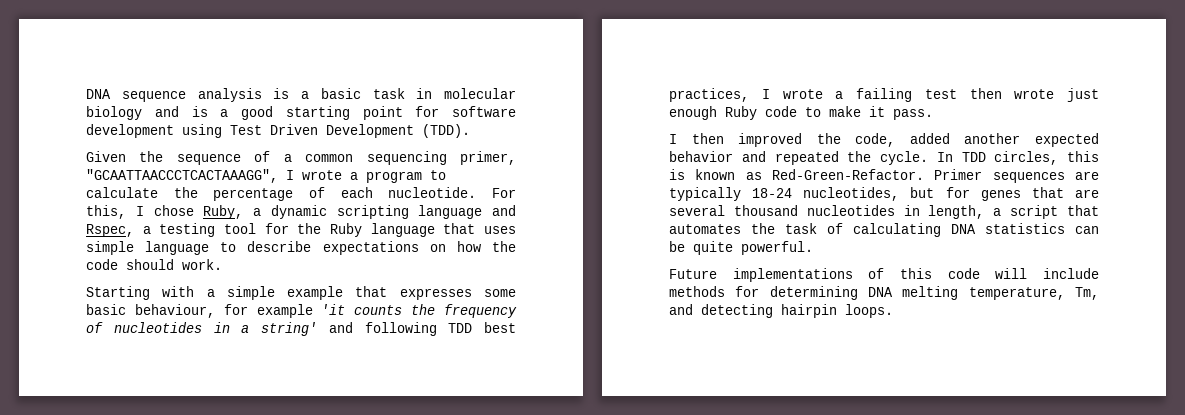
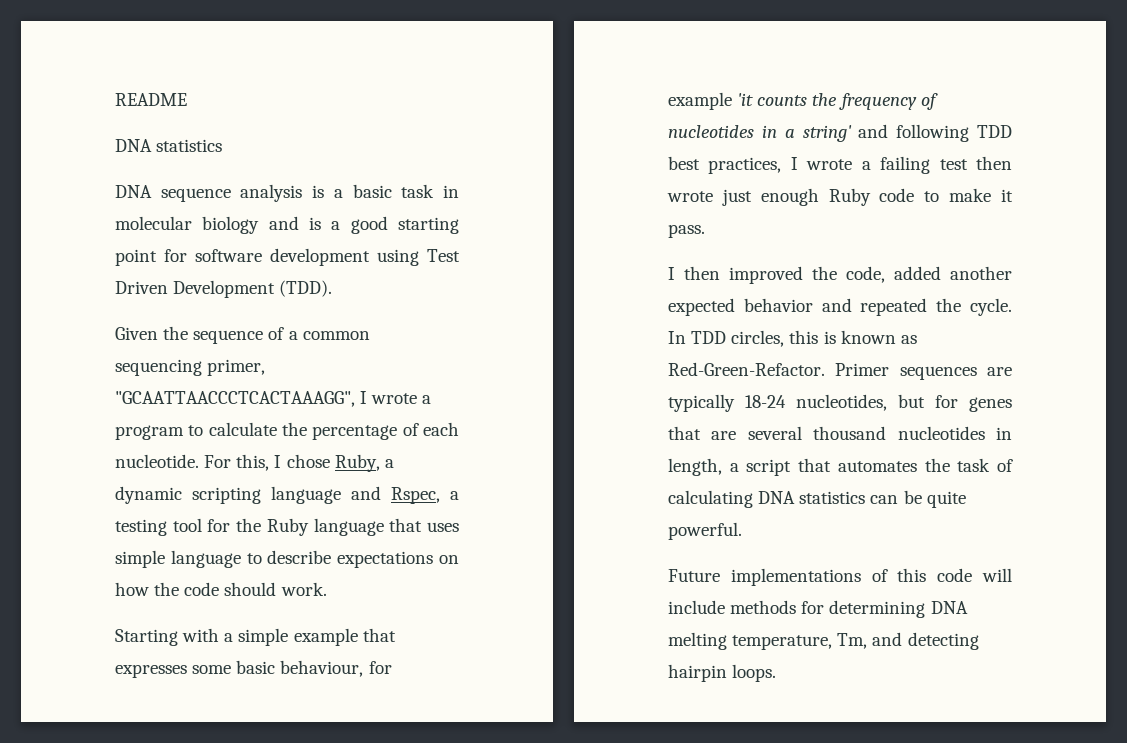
+ README
+ DNA statistics

